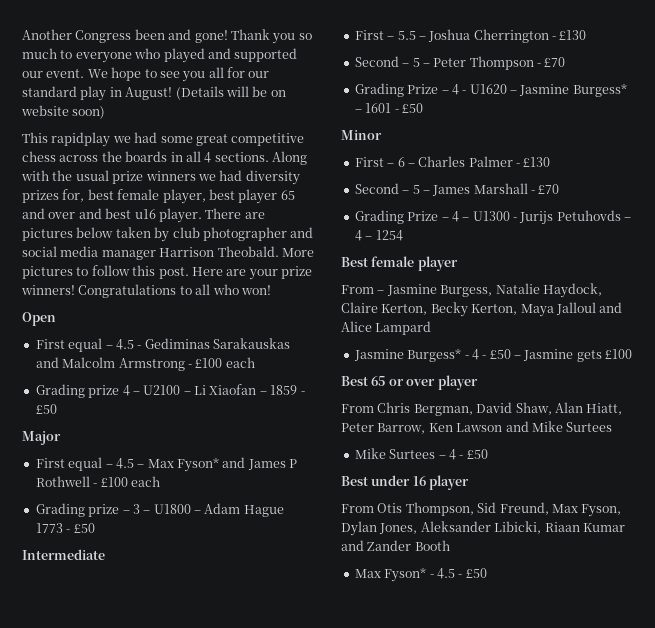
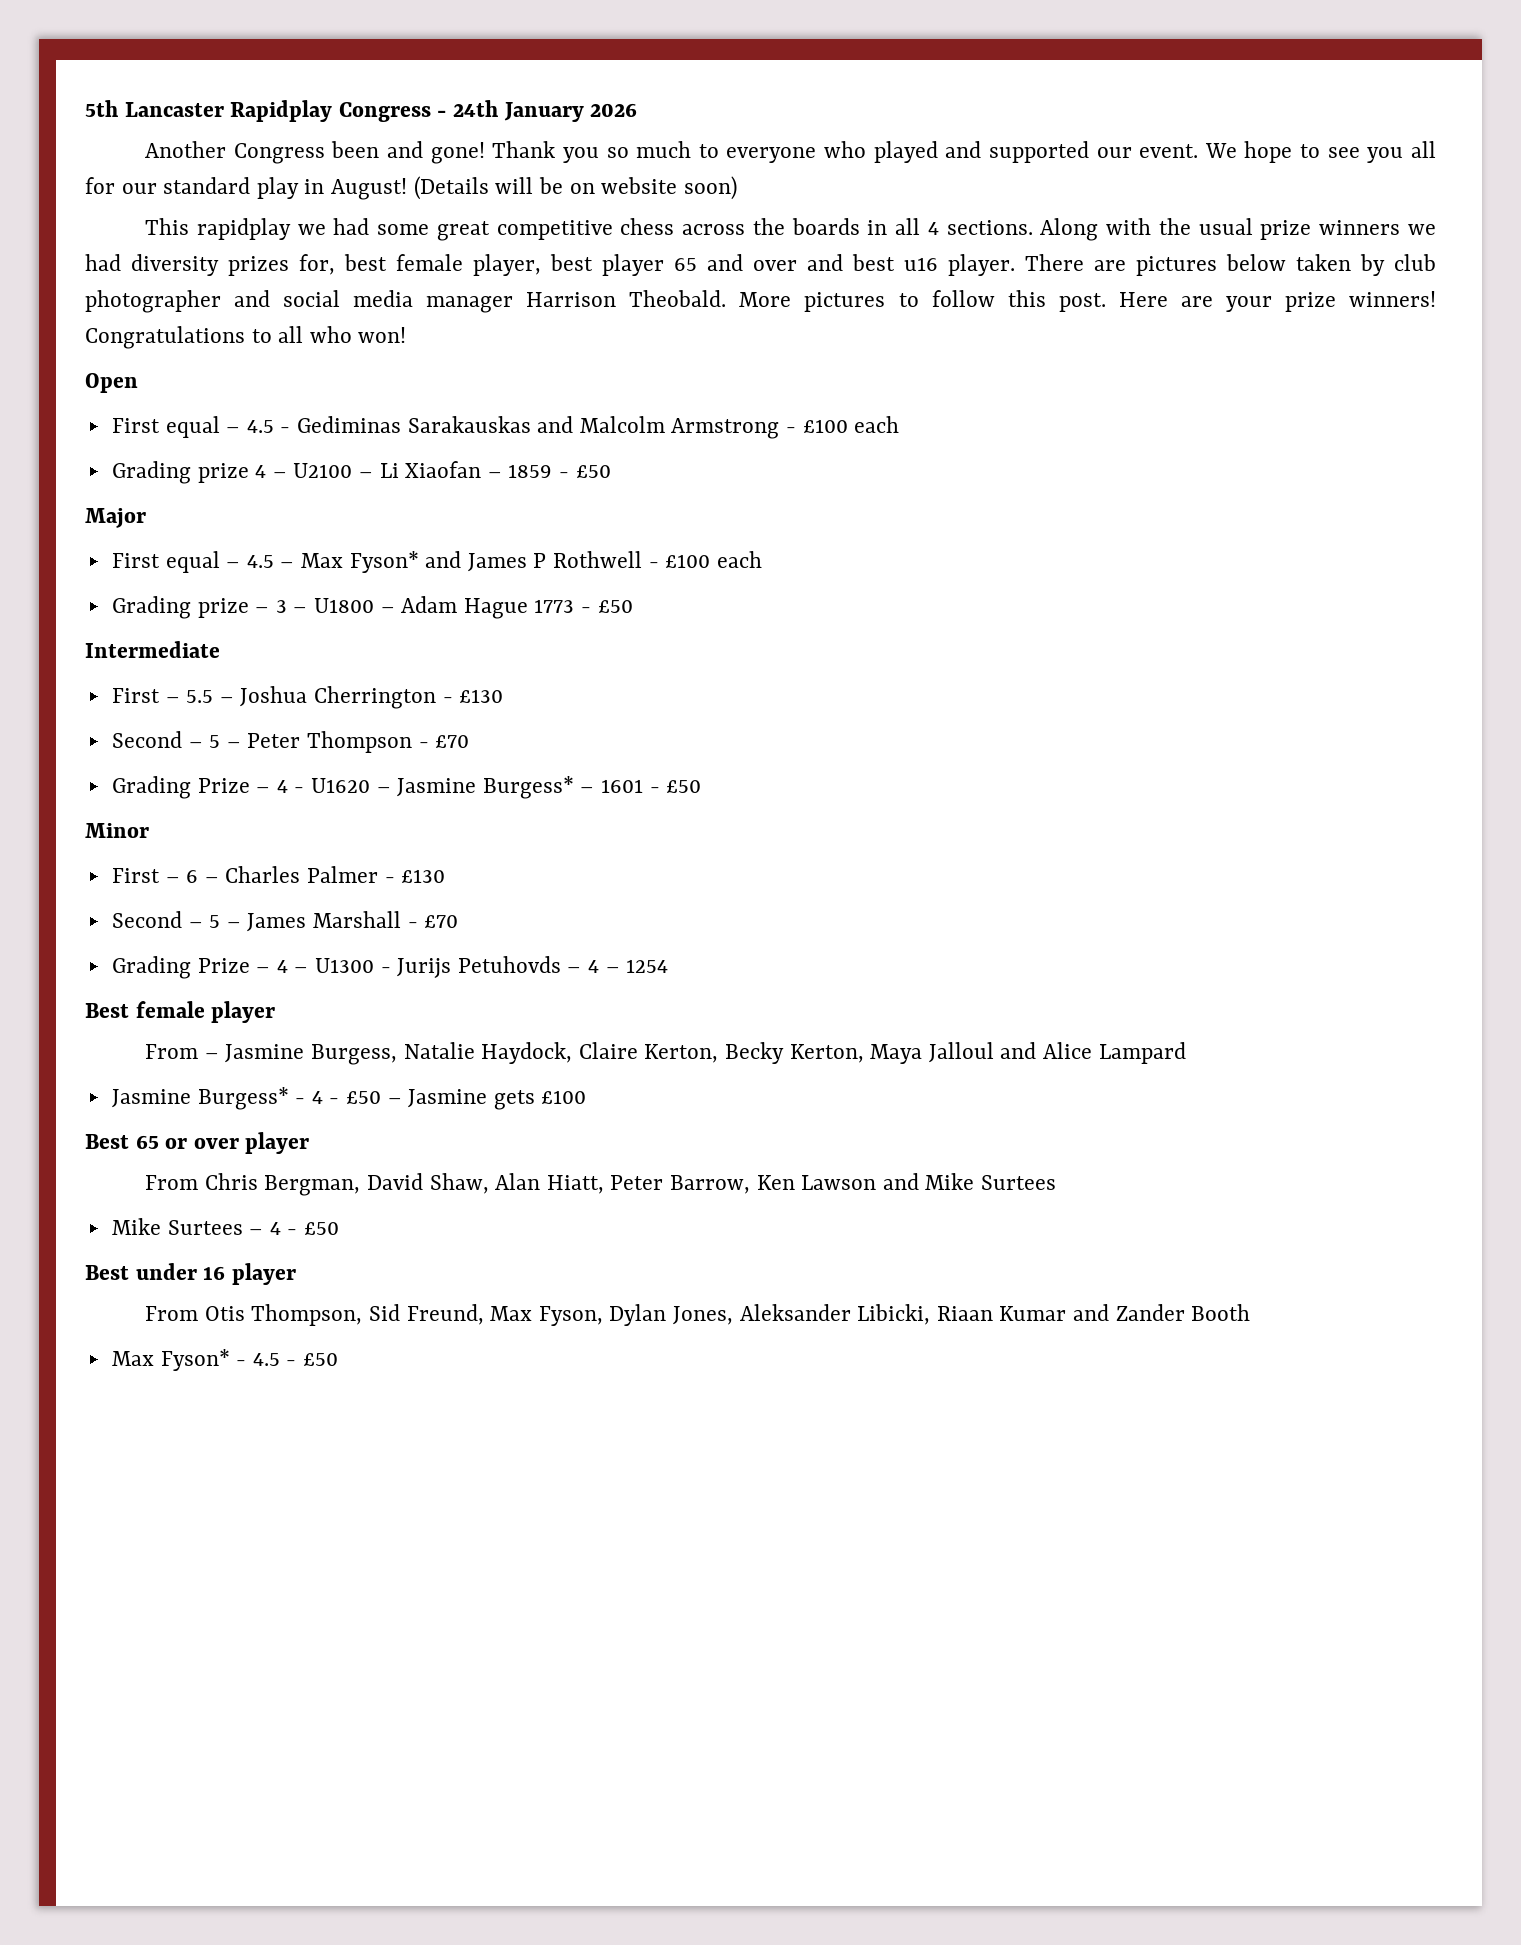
+ 5th Lancaster Rapidplay Congress - 24th January 2026

